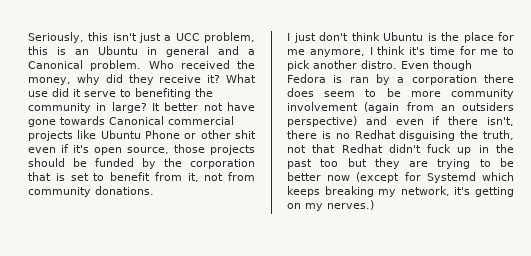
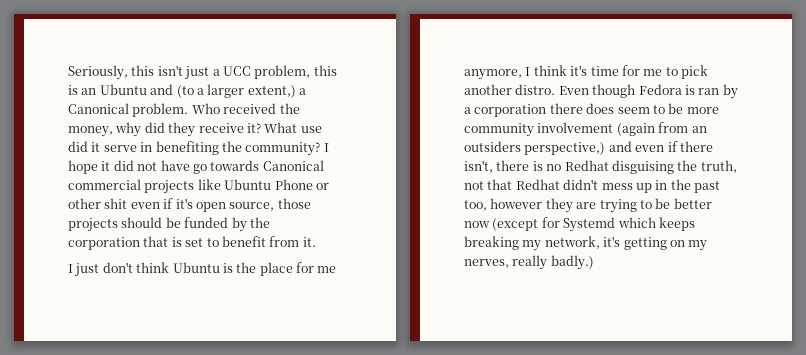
- Seriously, this isn't just a UCC problem, this is an Ubuntu in general and a Canonical problem.
+ Seriously, this isn't just a UCC problem, this is an Ubuntu and (to a larger extent,) a Canonical problem.
- What use did it serve to benefiting the community in large? It better not have gone towards Canonical commercial projects like Ubuntu Phone or other shit even if it's open source, those projects should be funded by the corporation that is set to benefit from it, not from community donations.
+ What use did it serve in benefiting the community? I hope it did not have go towards Canonical commercial projects like Ubuntu Phone or other shit even if it's open source, those projects should be funded by the corporation that is set to benefit from it.
- Even though Fedora is ran by a corporation there does seem to be more community involvement (again from an outsiders perspective) and even if there isn't, there is no Redhat disguising the truth, not that Redhat didn't fuck up in the past too but they are trying to be better now (except for Systemd which keeps breaking my network, it's getting on my nerves.)
+ Even though Fedora is ran by a corporation there does seem to be more community involvement (again from an outsiders perspective,) and even if there isn't, there is no Redhat disguising the truth, not that Redhat didn't mess up in the past too, however they are trying to be better now (except for Systemd which keeps breaking my network, it's getting on my nerves, really badly.)

